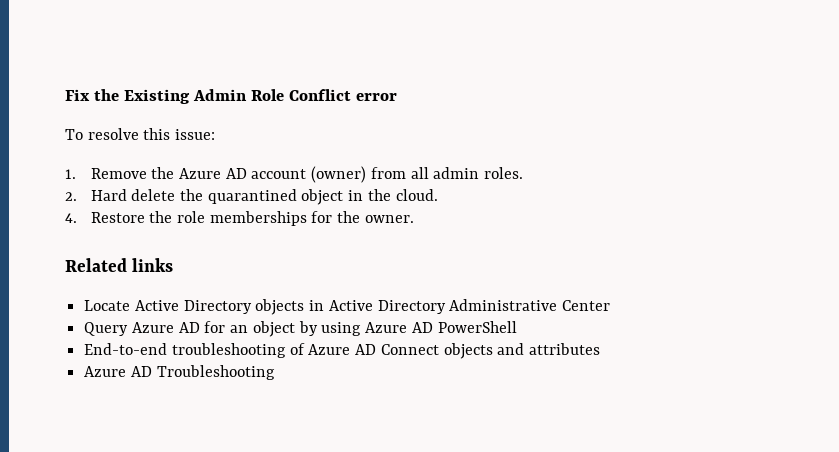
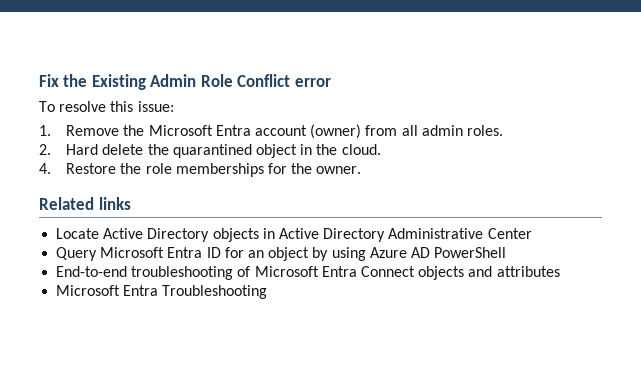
- 1. Remove the Azure AD account (owner) from all admin roles.
+ 1. Remove the Microsoft Entra account (owner) from all admin roles.
- Query Azure AD for an object by using Azure AD PowerShell
+ Query Microsoft Entra ID for an object by using Azure AD PowerShell
- End-to-end troubleshooting of Azure AD Connect objects and attributes
+ End-to-end troubleshooting of Microsoft Entra Connect objects and attributes
- Azure AD Troubleshooting
+ Microsoft Entra Troubleshooting

